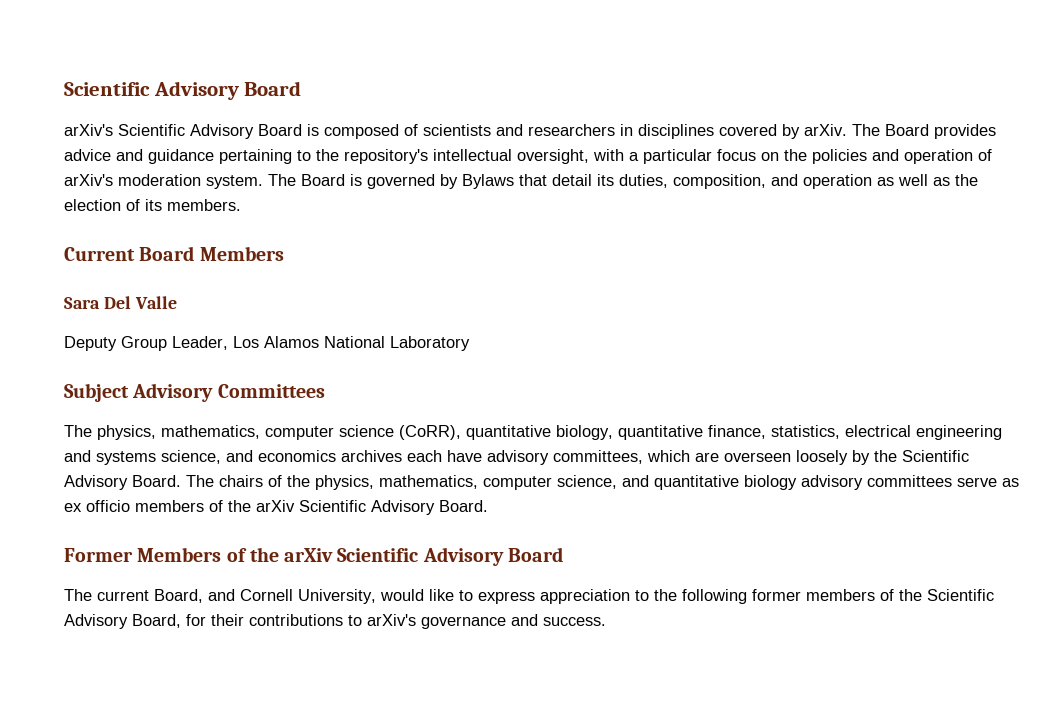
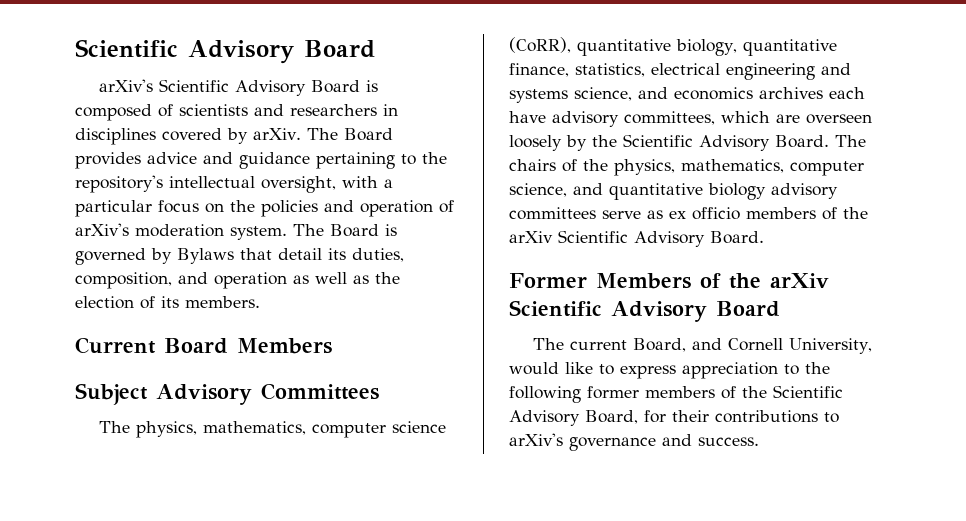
- Sara Del Valle
- Deputy Group Leader, Los Alamos National Laboratory

